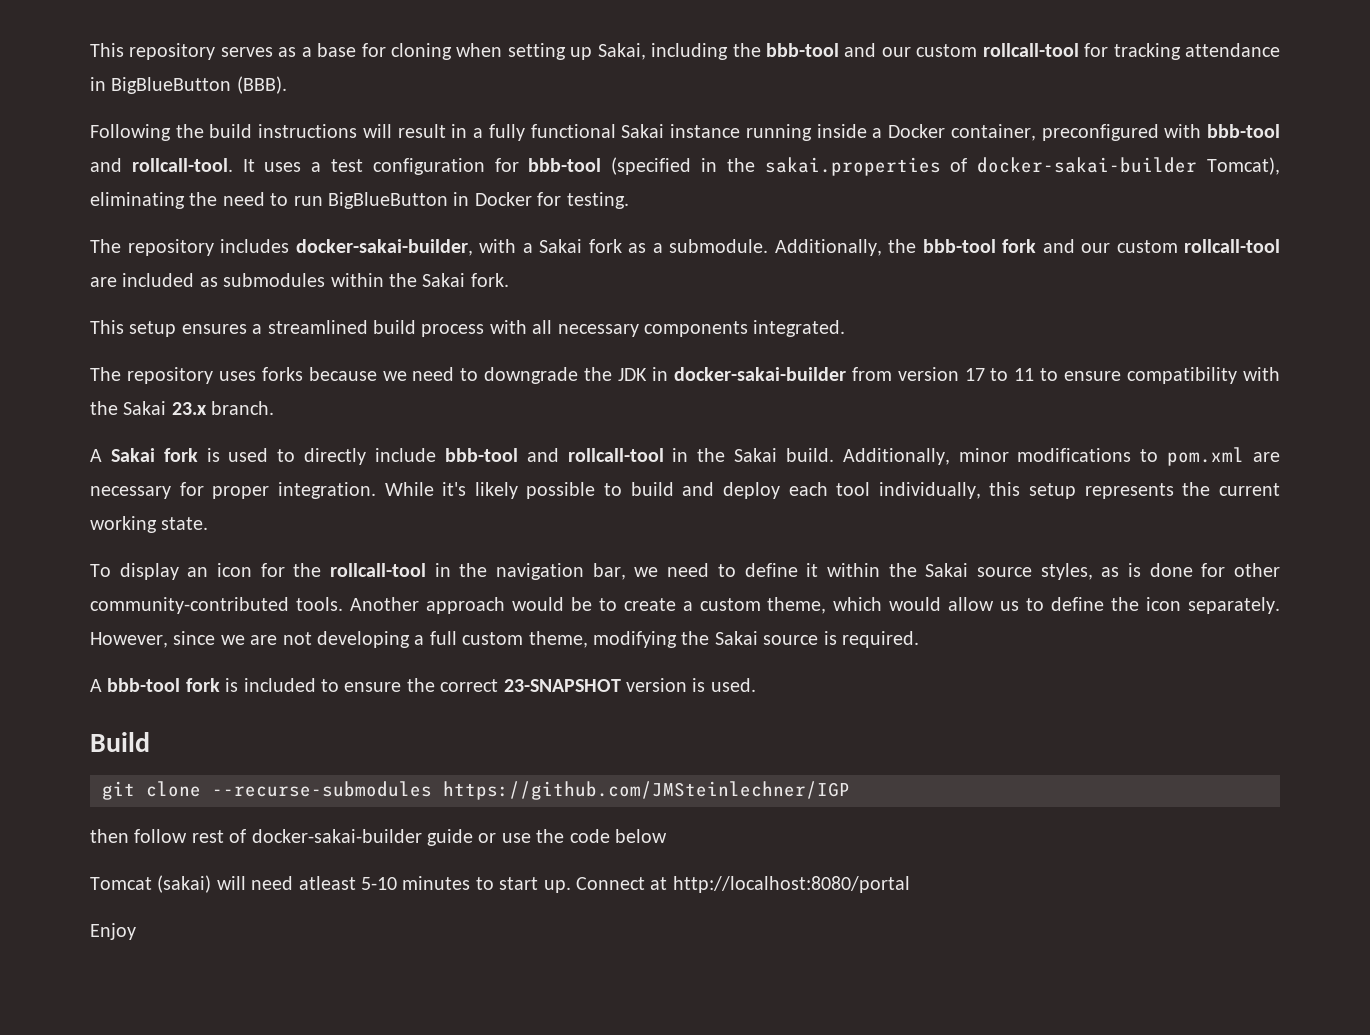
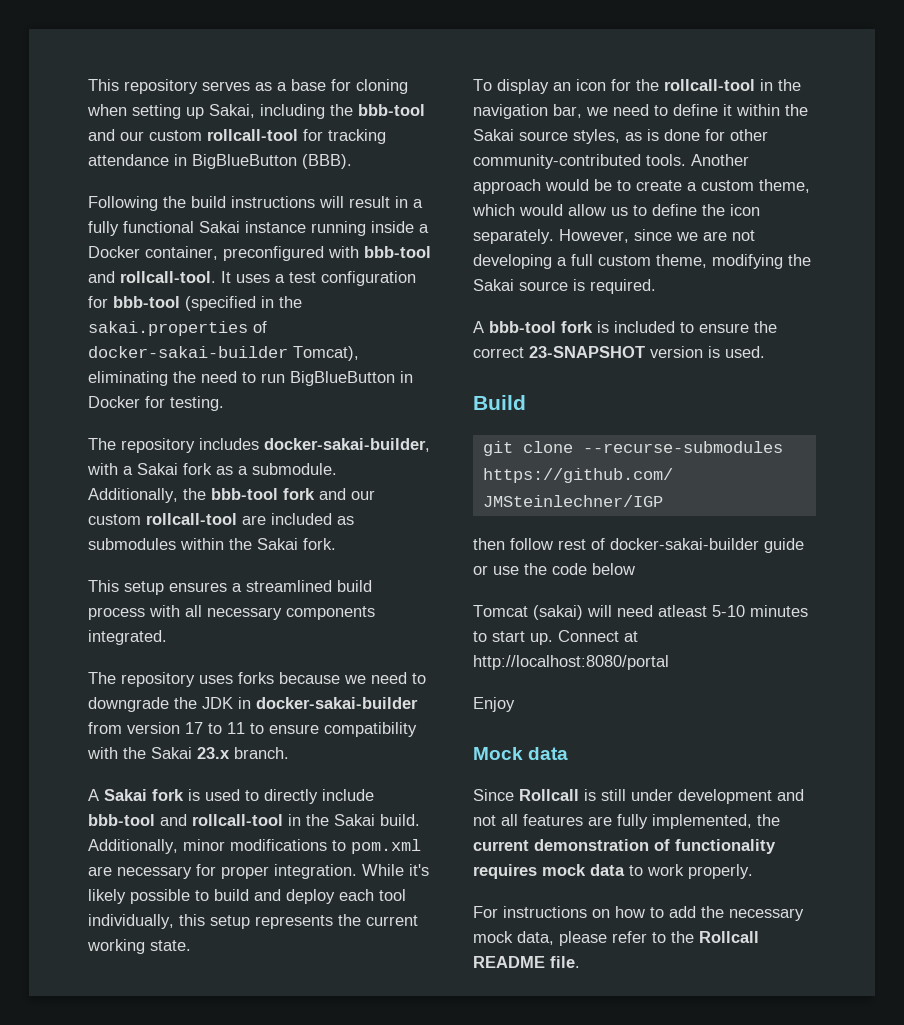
+ Mock data
+ Since Rollcall is still under development and not all features are fully implemented, the current demonstration of functionality requires mock data to work properly.
+ For instructions on how to add the necessary mock data, please refer to the Rollcall README file.

